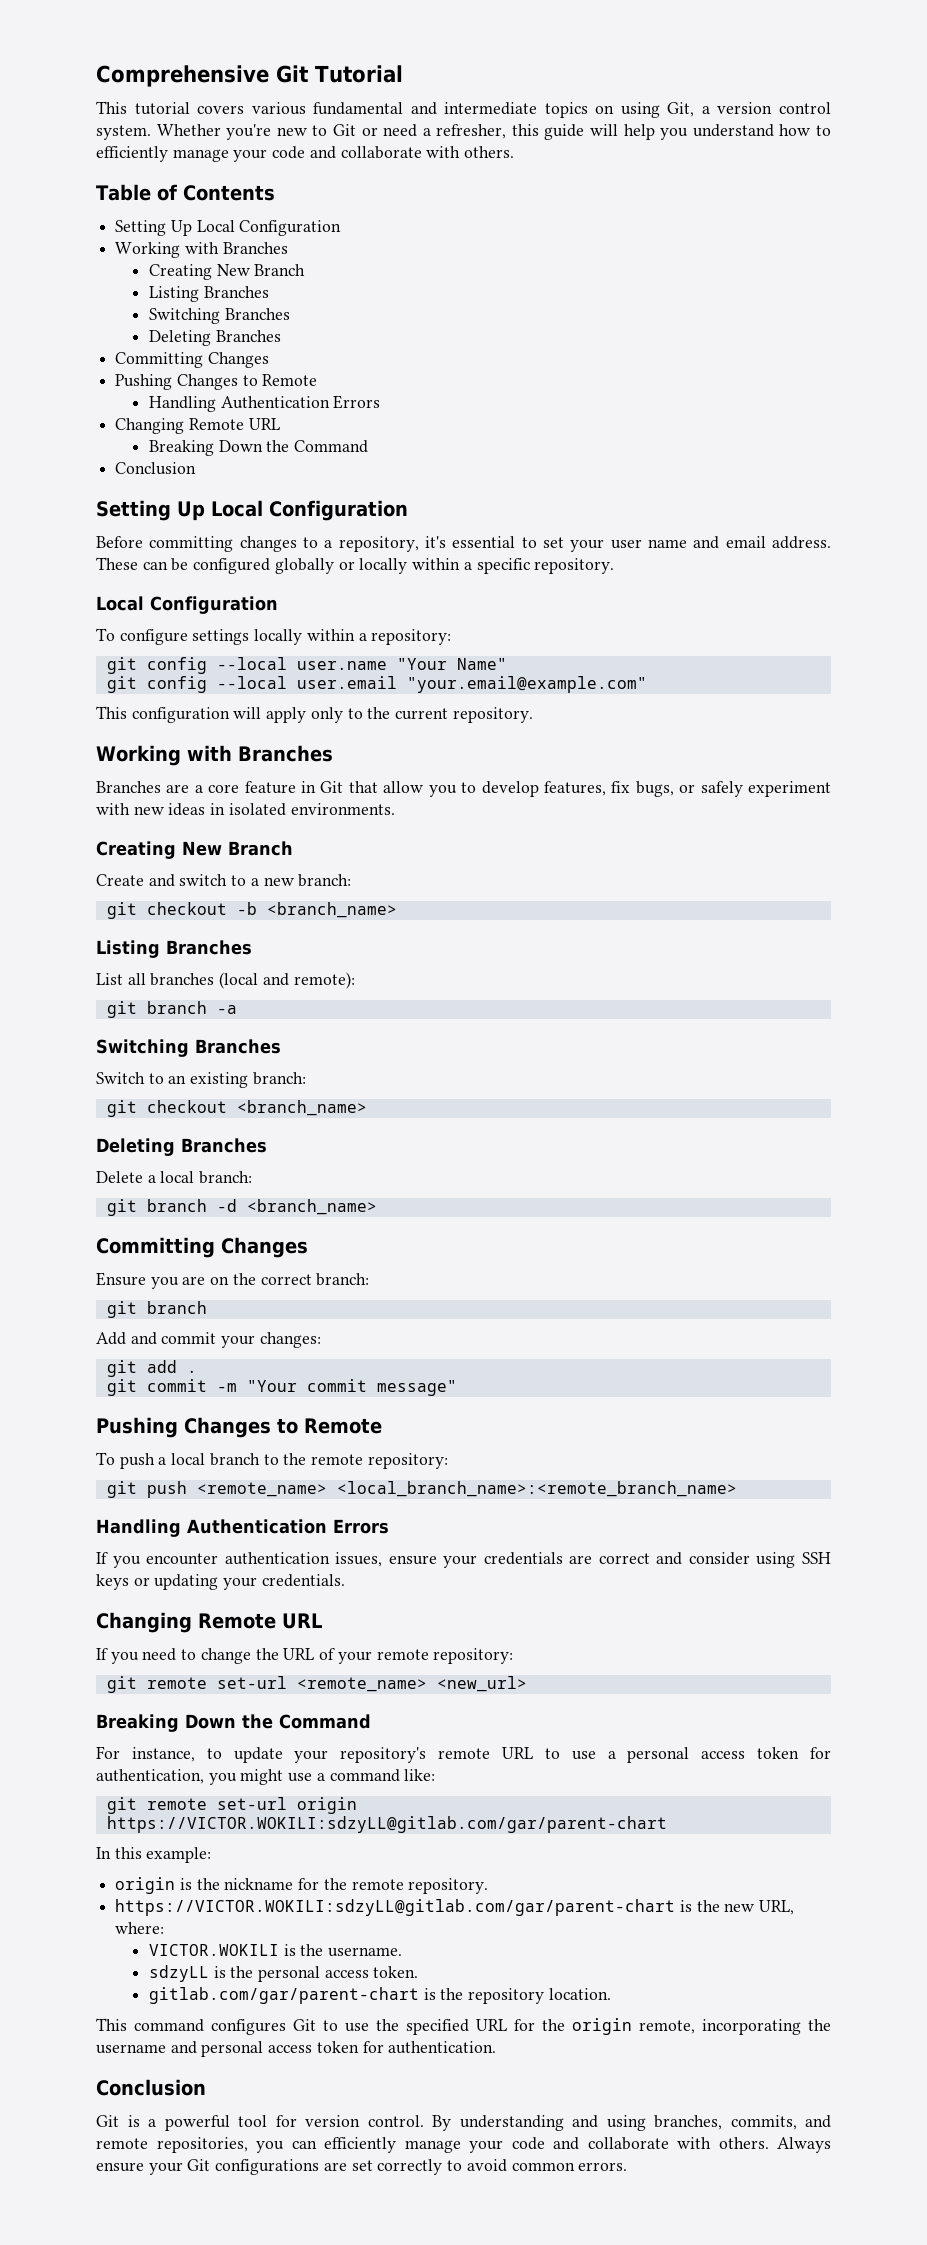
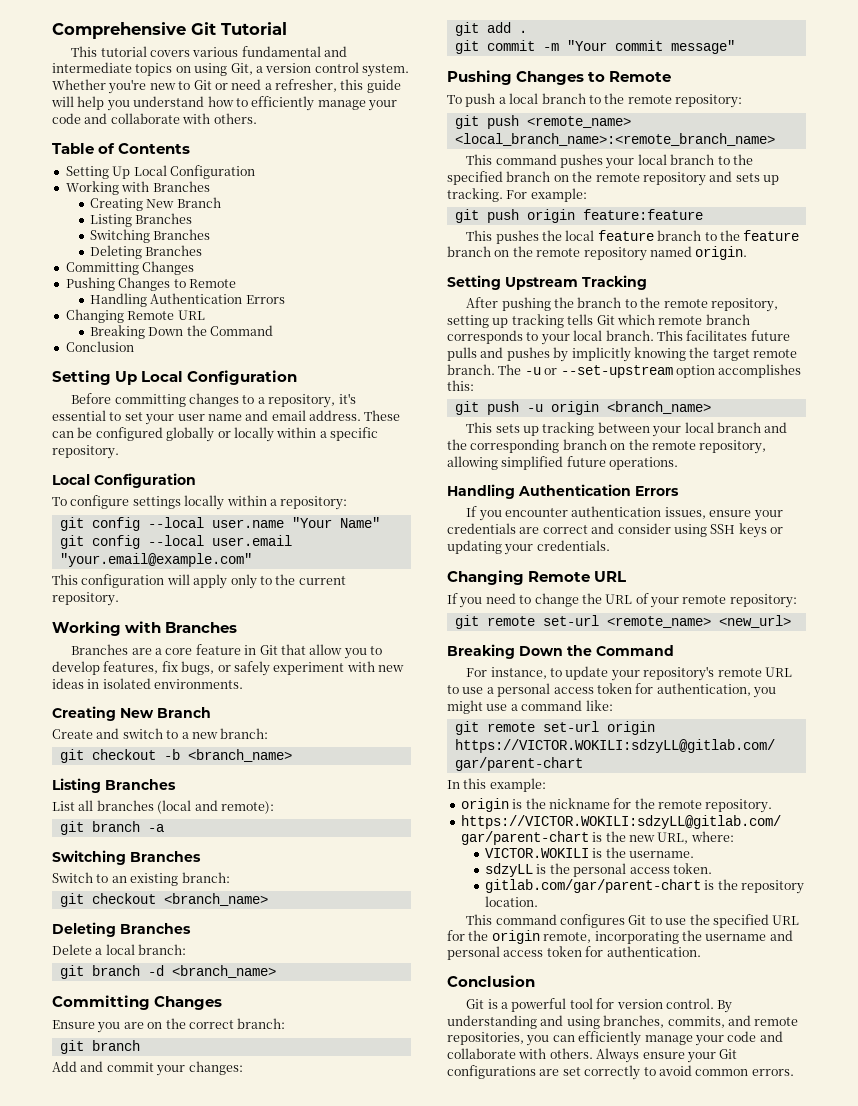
+ This command pushes your local branch to the specified branch on the remote repository and sets up tracking. For example:
+ git push origin feature:feature
+ This pushes the local feature branch to the feature branch on the remote repository named origin.
+ Setting Upstream Tracking
+ After pushing the branch to the remote repository, setting up tracking tells Git which remote branch corresponds to your local branch. This facilitates future pulls and pushes by implicitly knowing the target remote branch. The -u or --set-upstream option accomplishes this:
+ git push -u origin <branch_name>
+ This sets up tracking between your local branch and the corresponding branch on the remote repository, allowing simplified future operations.

